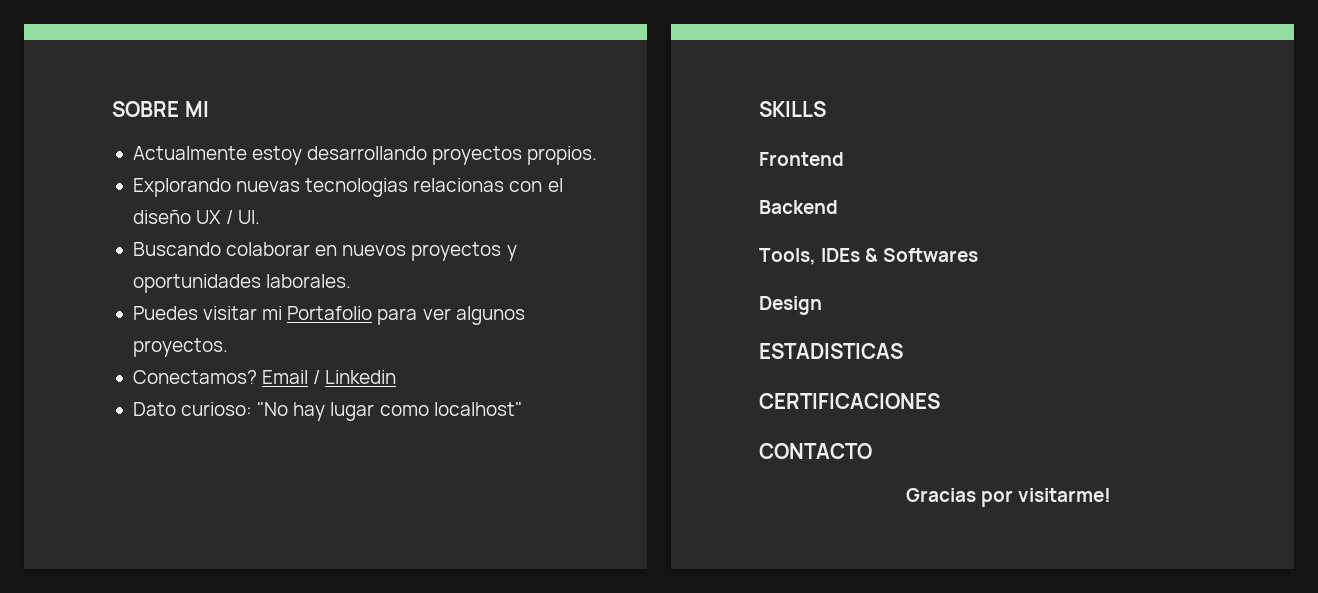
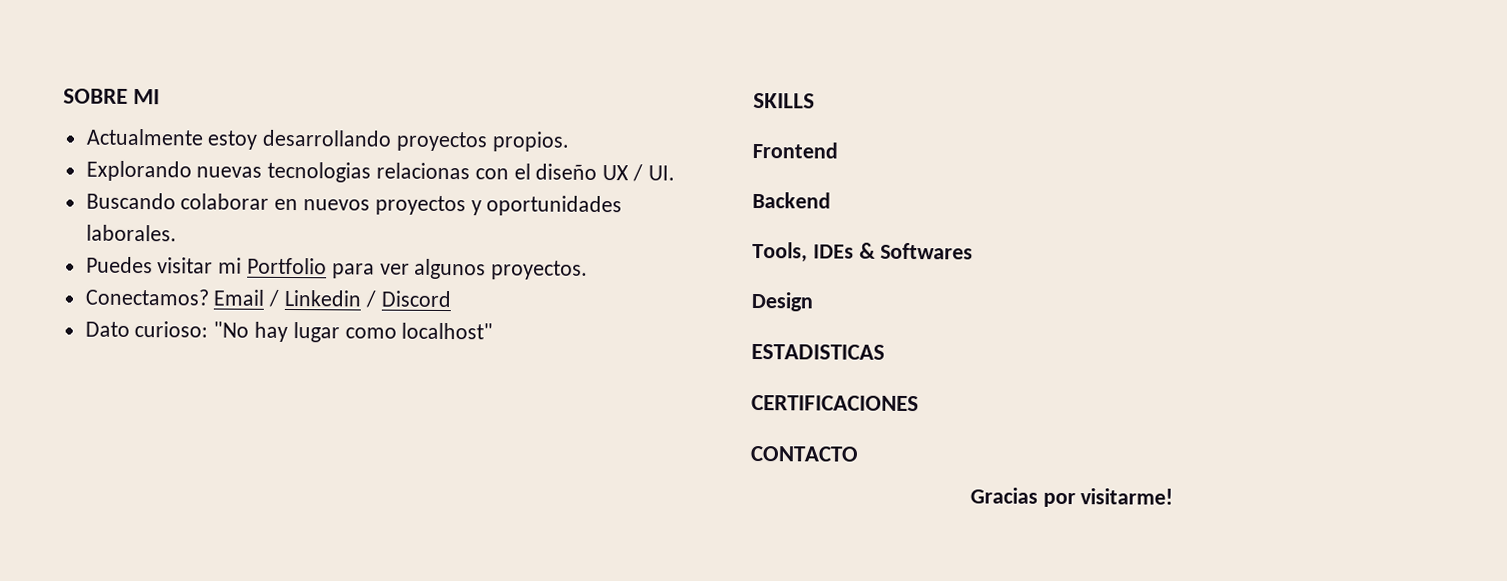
- Puedes visitar mi Portafolio para ver algunos proyectos.
+ Puedes visitar mi Portfolio para ver algunos proyectos.
- Email / Linkedin
+ Email / Linkedin / Discord

